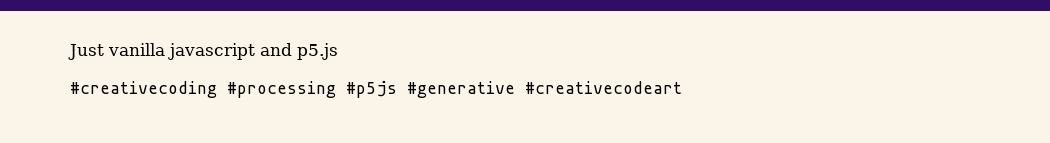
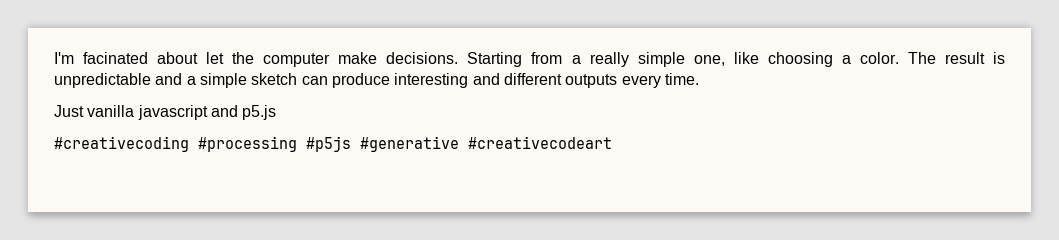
+ I'm facinated about let the computer make decisions. Starting from a really simple one, like choosing a color. The result is unpredictable and a simple sketch can produce interesting and different outputs every time.

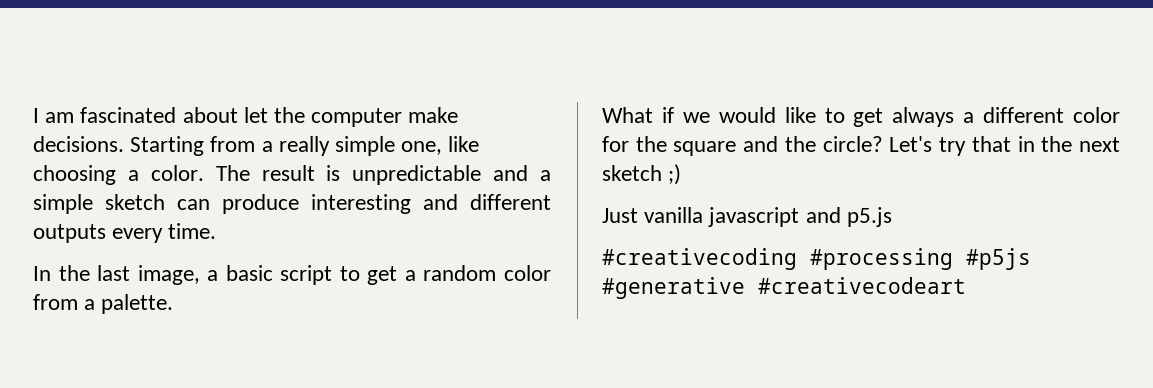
- I'm facinated about let the computer make decisions.
+ I am fascinated about let the computer make decisions.
+ In the last image, a basic script to get a random color from a palette.
+ What if we would like to get always a different color for the square and the circle? Let's try that in the next sketch ;)

